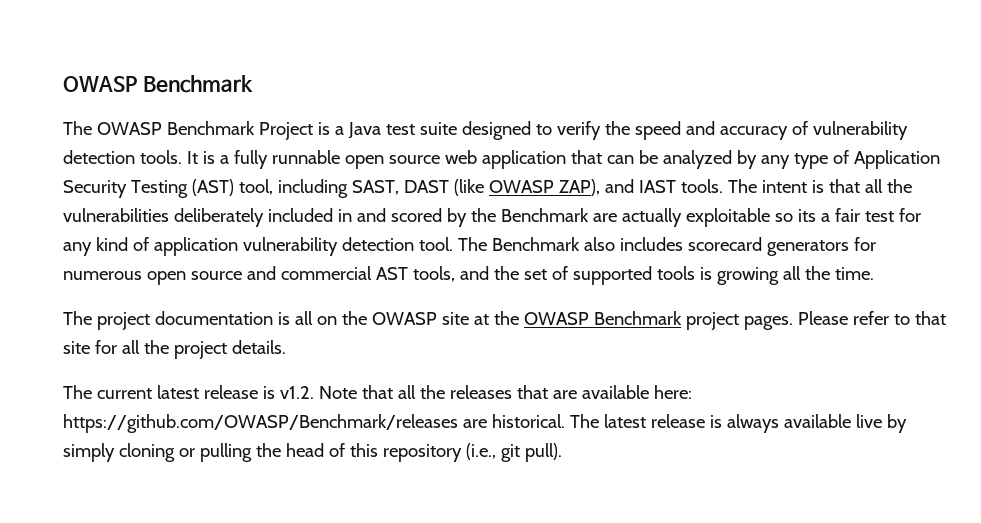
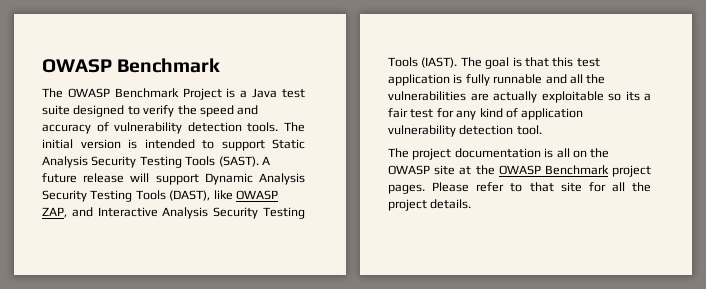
- It is a fully runnable open source web application that can be analyzed by any type of Application Security Testing (AST) tool, including SAST, DAST (like OWASP ZAP), and IAST tools. The intent is that all the vulnerabilities deliberately included in and scored by the Benchmark are actually exploitable so its a fair test for any kind of application vulnerability detection tool. The Benchmark also includes scorecard generators for numerous open source and commercial AST tools, and the set of supported tools is growing all the time.
+ The initial version is intended to support Static Analysis Security Testing Tools (SAST). A future release will support Dynamic Analysis Security Testing Tools (DAST), like OWASP ZAP, and Interactive Analysis Security Testing Tools (IAST). The goal is that this test application is fully runnable and all the vulnerabilities are actually exploitable so its a fair test for any kind of application vulnerability detection tool.
- The current latest release is v1.2. Note that all the releases that are available here: https://github.com/OWASP/Benchmark/releases are historical. The latest release is always available live by simply cloning or pulling the head of this repository (i.e., git pull).

